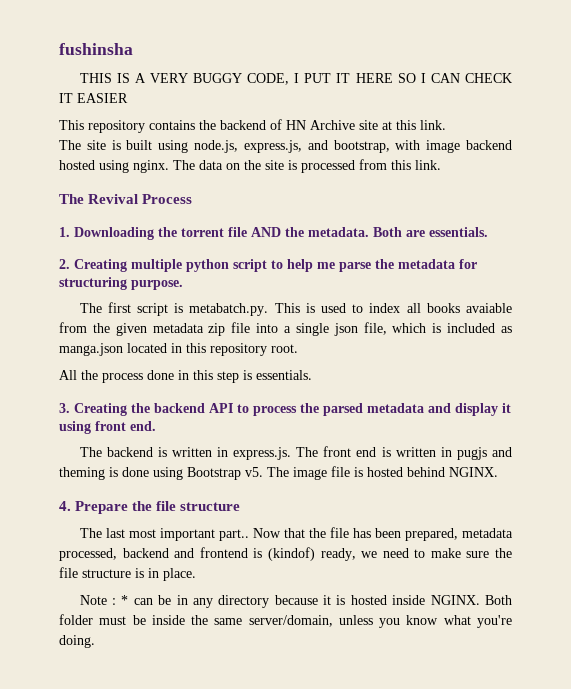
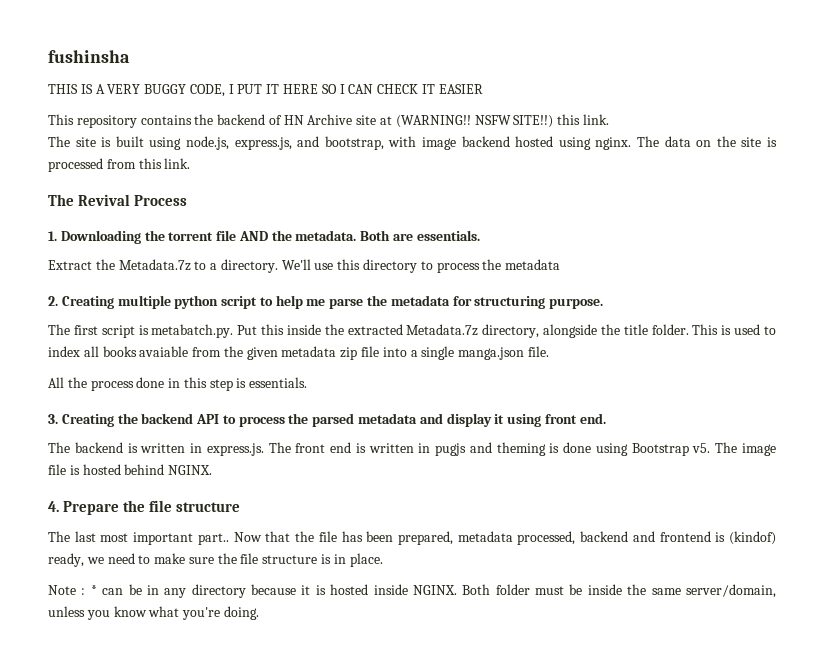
- This repository contains the backend of HN Archive site at this link.
+ This repository contains the backend of HN Archive site at (WARNING!! NSFW SITE!!) this link.
+ Extract the Metadata.7z to a directory. We'll use this directory to process the metadata
- The first script is metabatch.py. This is used to index all books avaiable from the given metadata zip file into a single json file, which is included as manga.json located in this repository root.
+ The first script is metabatch.py. Put this inside the extracted Metadata.7z directory, alongside the title folder. This is used to index all books avaiable from the given metadata zip file into a single manga.json file.

